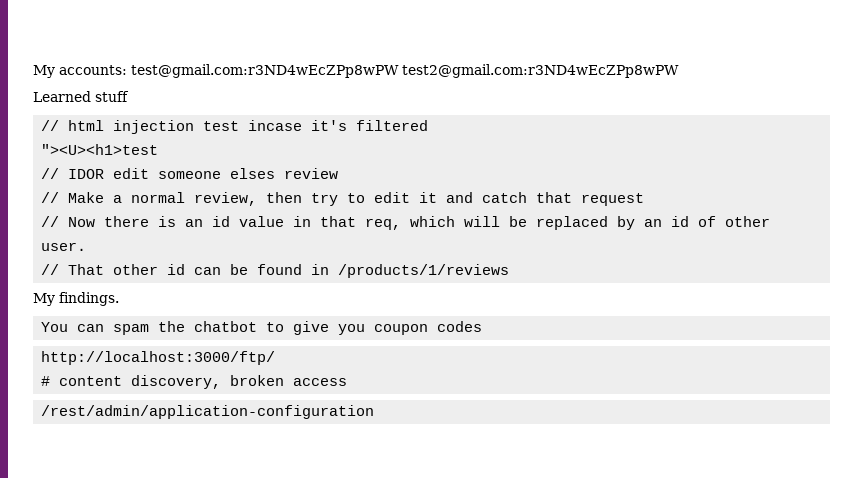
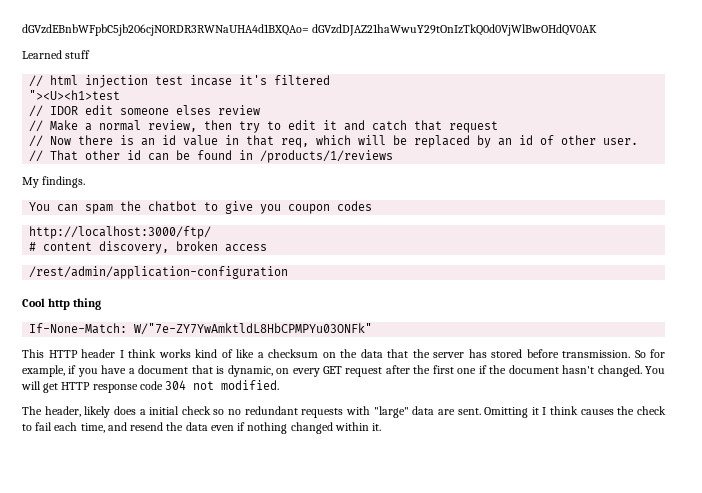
- My accounts: test@gmail.com:r3ND4wEcZPp8wPW test2@gmail.com:r3ND4wEcZPp8wPW
+ dGVzdEBnbWFpbC5jb206cjNORDR3RWNaUHA4d1BXQAo= dGVzdDJAZ21haWwuY29tOnIzTkQ0d0VjWlBwOHdQV0AK
+ Cool http thing
+ If-None-Match: W/"7e-ZY7YwAmktldL8HbCPMPYu03ONFk"
+ This HTTP header I think works kind of like a checksum on the data that the server has stored before transmission. So for example, if you have a document that is dynamic, on every GET request after the first one if the document hasn't changed. You will get HTTP response code 304 not modified.
+ The header, likely does a initial check so no redundant requests with "large" data are sent. Omitting it I think causes the check to fail each time, and resend the data even if nothing changed within it.

